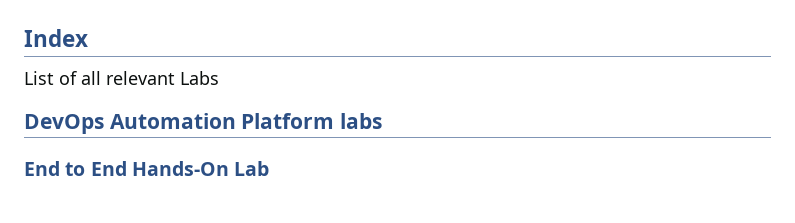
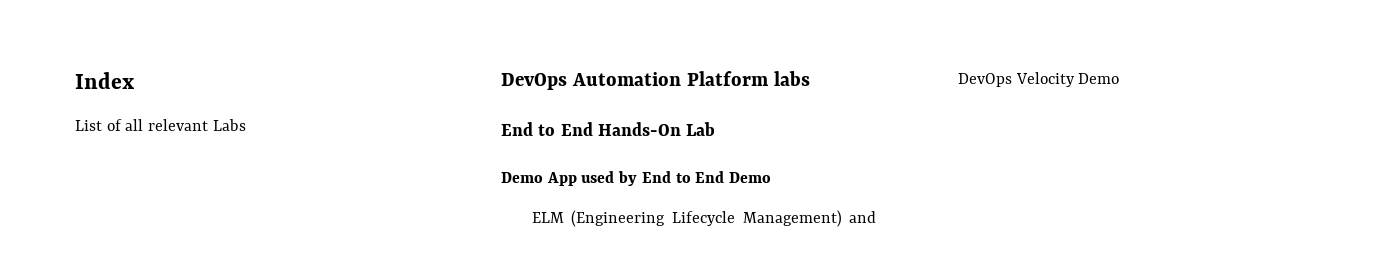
+ Demo App used by End to End Demo
+ ELM (Engineering Lifecycle Management) and DevOps Velocity Demo

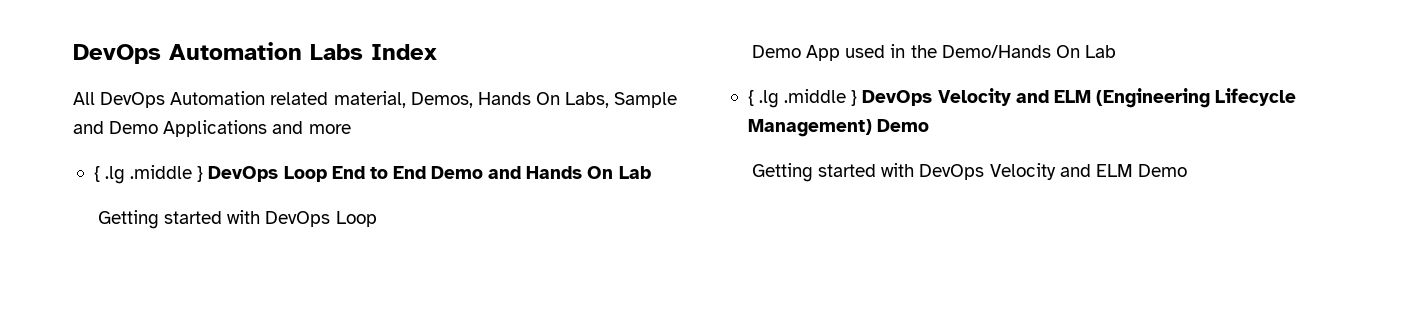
- Index
- List of all relevant Labs
- DevOps Automation Platform labs
- End to End Hands-On Lab
- Demo App used by End to End Demo
- ELM (Engineering Lifecycle Management) and DevOps Velocity Demo
+ DevOps Automation Labs Index
+ All DevOps Automation related material, Demos, Hands On Labs, Sample and Demo Applications and more
+ { .lg .middle } DevOps Loop End to End Demo and Hands On Lab
+ Getting started with DevOps Loop
+ Demo App used in the Demo/Hands On Lab
+ { .lg .middle } DevOps Velocity and ELM (Engineering Lifecycle Management) Demo
+ Getting started with DevOps Velocity and ELM Demo

